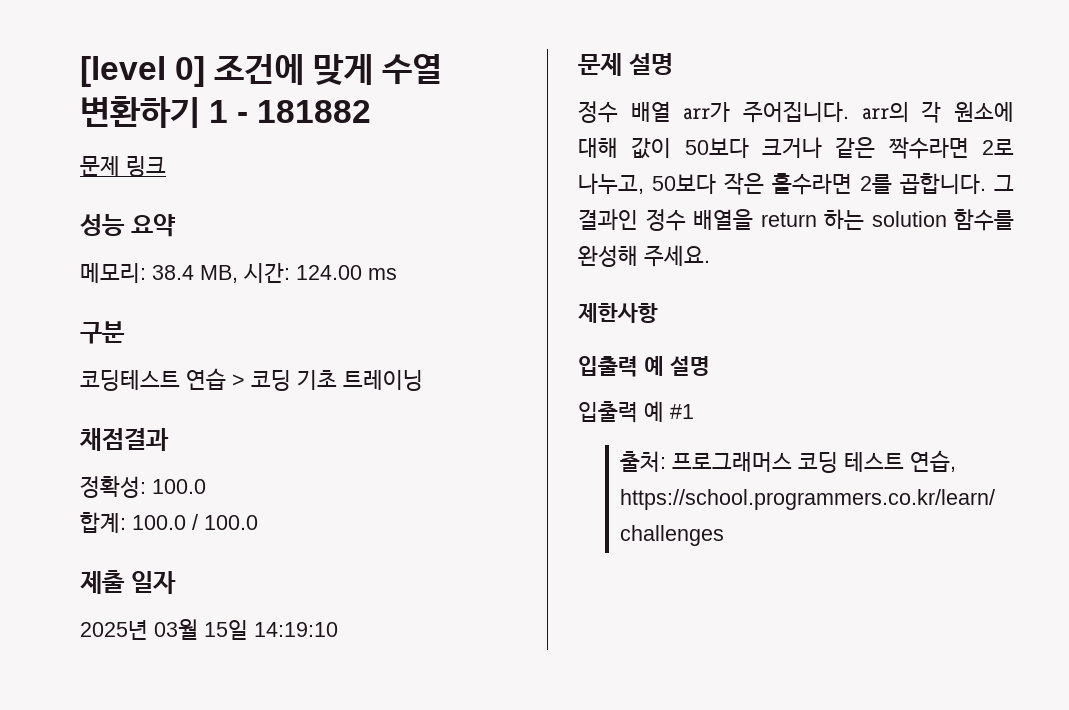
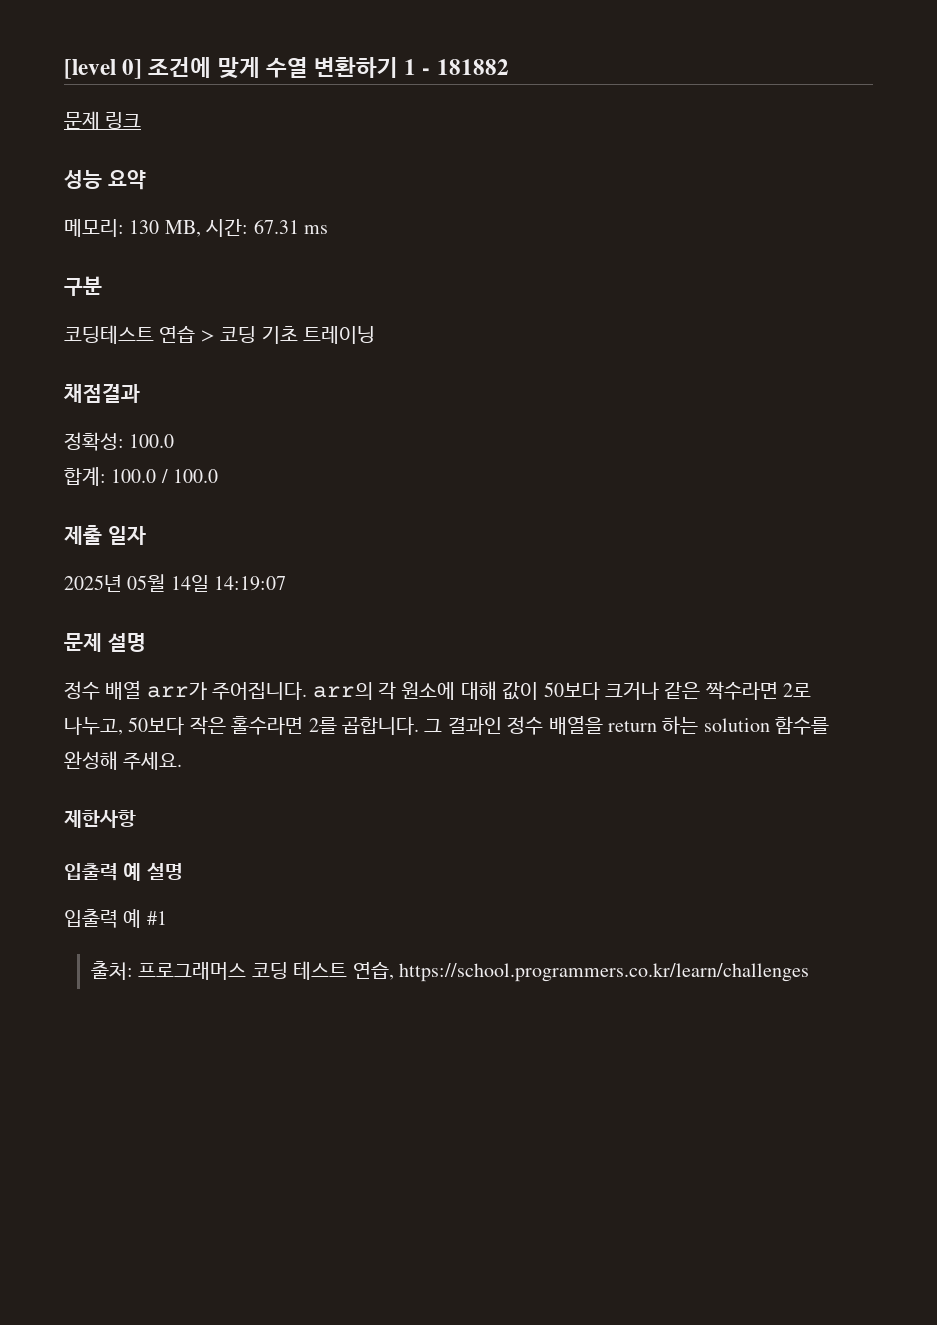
- 메모리: 38.4 MB, 시간: 124.00 ms
+ 메모리: 130 MB, 시간: 67.31 ms
- 2025년 03월 15일 14:19:10
+ 2025년 05월 14일 14:19:07

